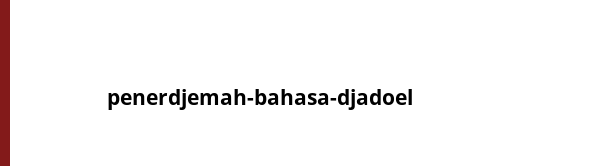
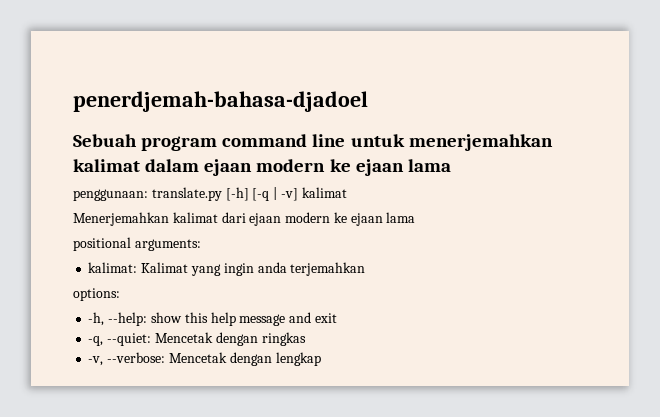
+ Sebuah program command line untuk menerjemahkan kalimat dalam ejaan modern ke ejaan lama
+ penggunaan: translate.py [-h] [-q | -v] kalimat
+ Menerjemahkan kalimat dari ejaan modern ke ejaan lama
+ positional arguments:
+ kalimat: Kalimat yang ingin anda terjemahkan
+ options:
+ -h, --help: show this help message and exit
+ -q, --quiet: Mencetak dengan ringkas
+ -v, --verbose: Mencetak dengan lengkap

